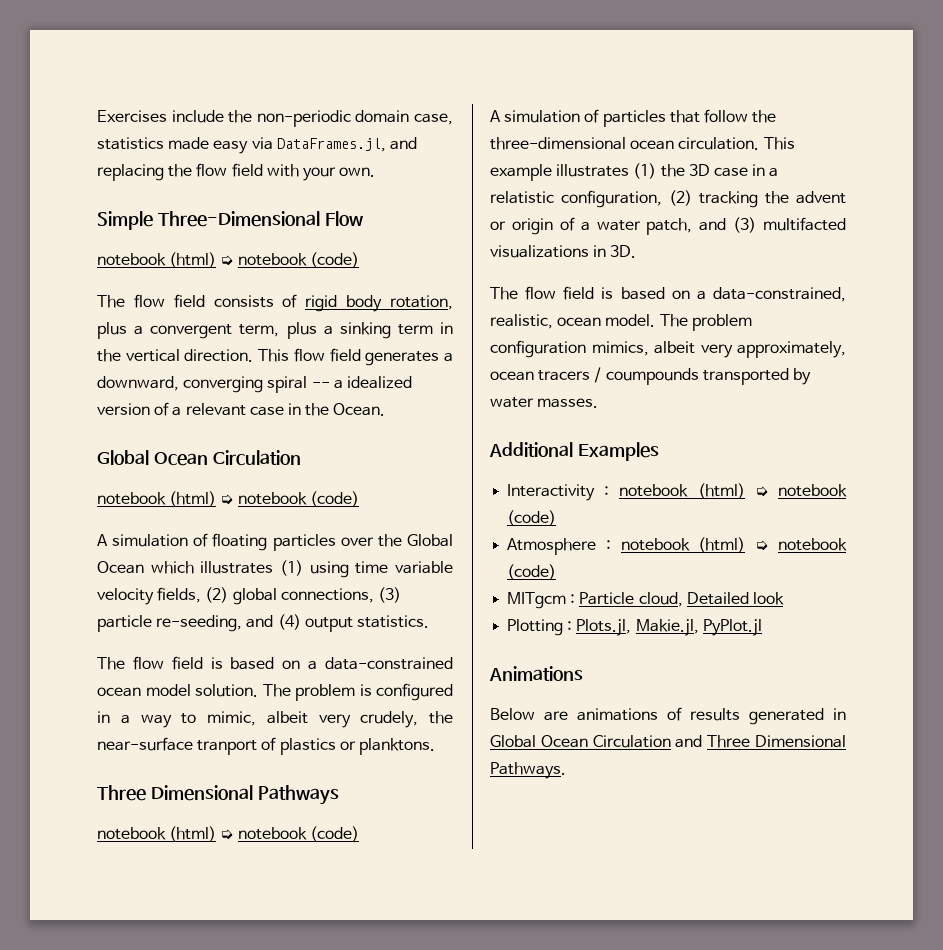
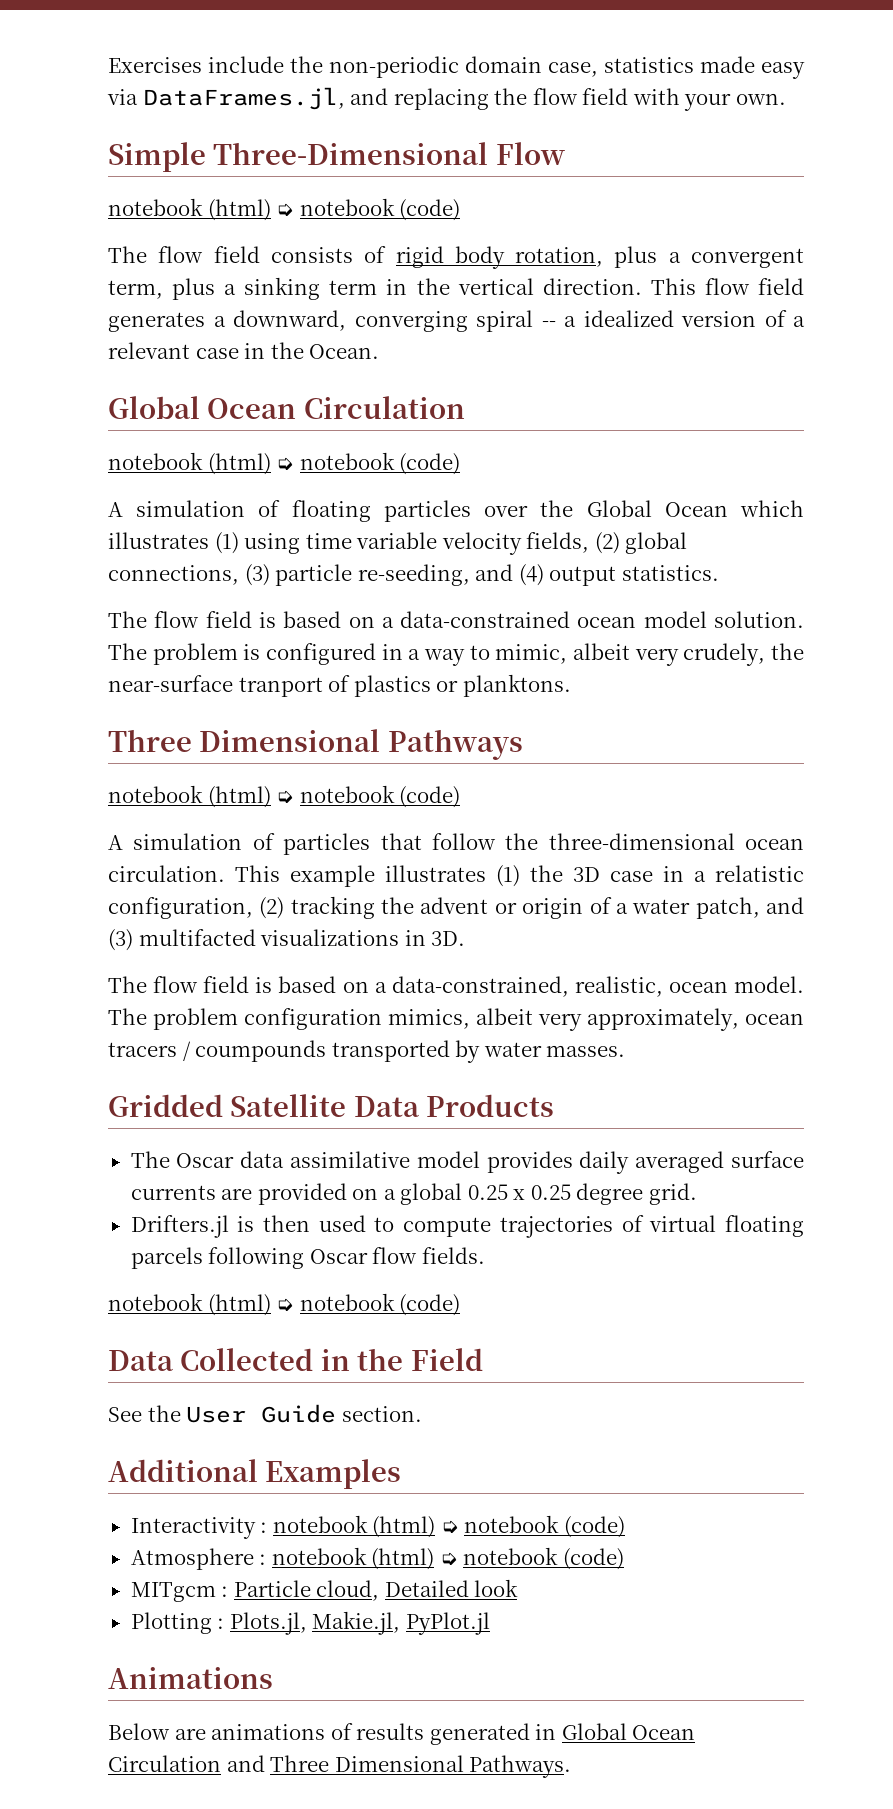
+ Gridded Satellite Data Products
+ The Oscar data assimilative model provides daily averaged surface currents are provided on a global 0.25 x 0.25 degree grid.
+ Drifters.jl is then used to compute trajectories of virtual floating parcels following Oscar flow fields.
+ notebook (html) ➭ notebook (code)
+ Data Collected in the Field
+ See the User Guide section.

